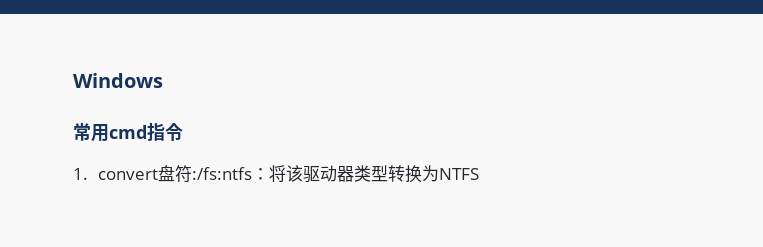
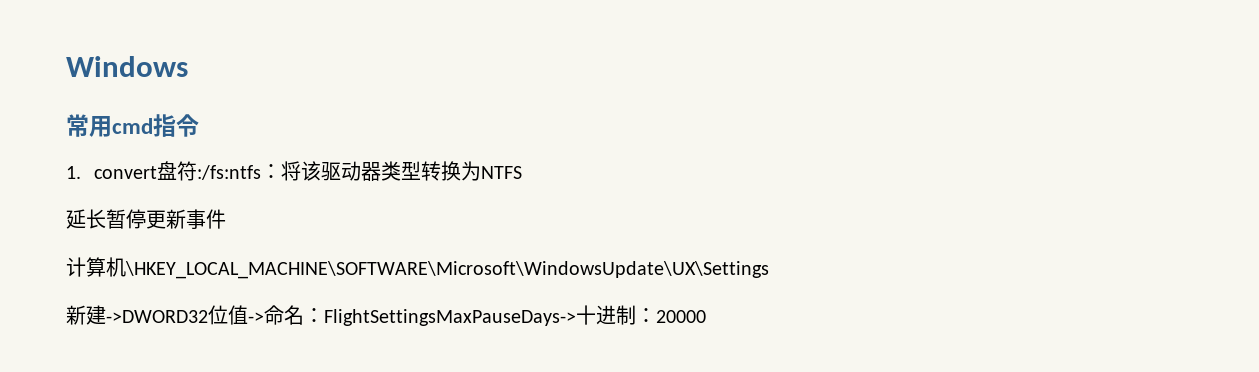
+ 延长暂停更新事件
+ 计算机\HKEY_LOCAL_MACHINE\SOFTWARE\Microsoft\WindowsUpdate\UX\Settings
+ 新建->DWORD32位值->命名：FlightSettingsMaxPauseDays->十进制：20000

